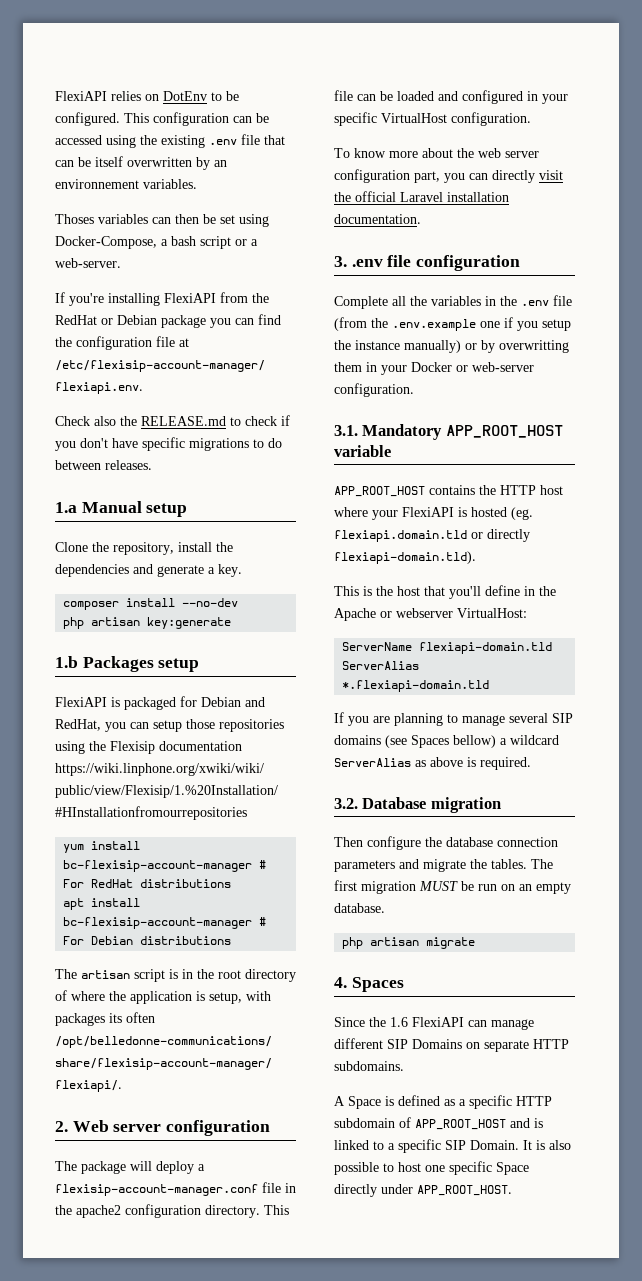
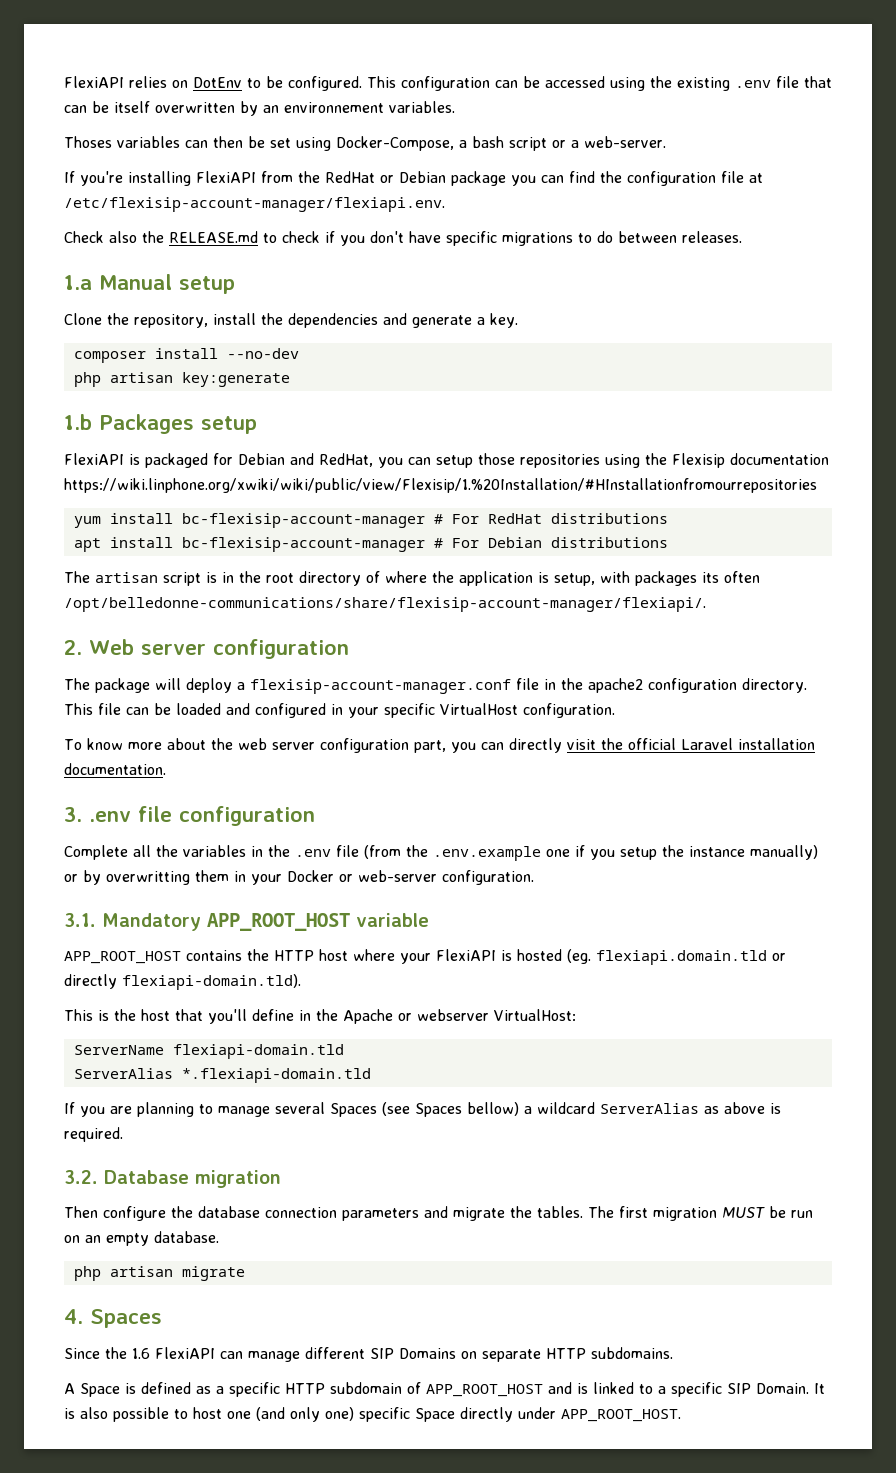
- If you are planning to manage several SIP domains (see Spaces bellow) a wildcard ServerAlias as above is required.
+ If you are planning to manage several Spaces (see Spaces bellow) a wildcard ServerAlias as above is required.
- It is also possible to host one specific Space directly under APP_ROOT_HOST.
+ It is also possible to host one (and only one) specific Space directly under APP_ROOT_HOST.

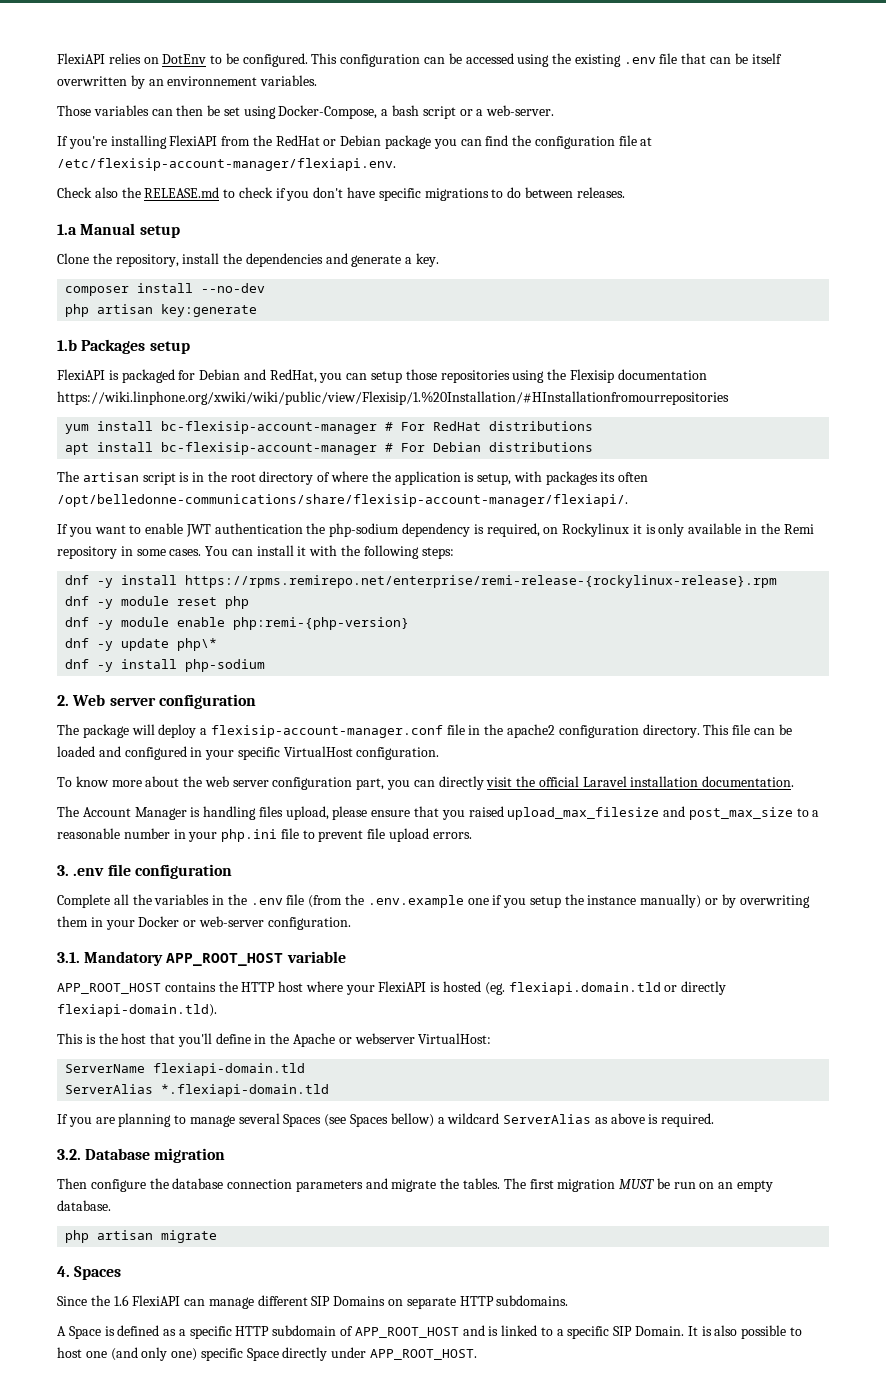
- Thoses variables can then be set using Docker-Compose, a bash script or a web-server.
+ Those variables can then be set using Docker-Compose, a bash script or a web-server.
+ If you want to enable JWT authentication the php-sodium dependency is required, on Rockylinux it is only available in the Remi repository in some cases. You can install it with the following steps:
+ dnf -y install https://rpms.remirepo.net/enterprise/remi-release-{rockylinux-release}.rpm
+ dnf -y module reset php
+ dnf -y module enable php:remi-{php-version}
+ dnf -y update php\*
+ dnf -y install php-sodium
+ The Account Manager is handling files upload, please ensure that you raised upload_max_filesize and post_max_size to a reasonable number in your php.ini file to prevent file upload errors.
- Complete all the variables in the .env file (from the .env.example one if you setup the instance manually) or by overwritting them in your Docker or web-server configuration.
+ Complete all the variables in the .env file (from the .env.example one if you setup the instance manually) or by overwriting them in your Docker or web-server configuration.

